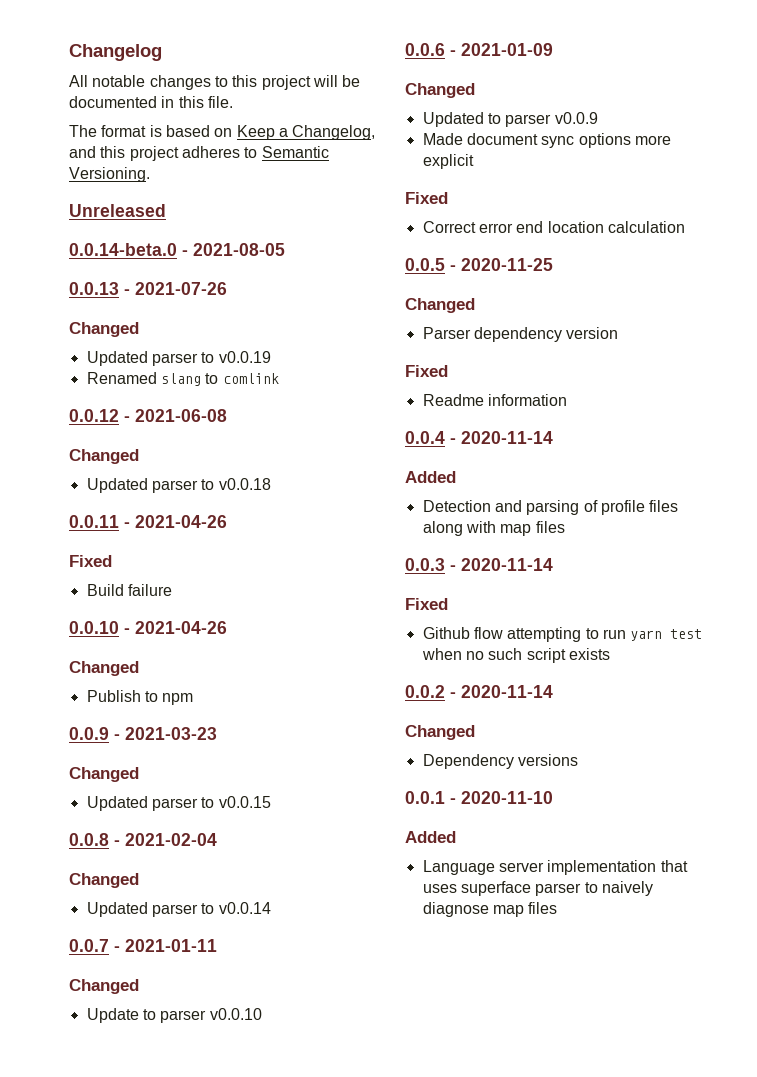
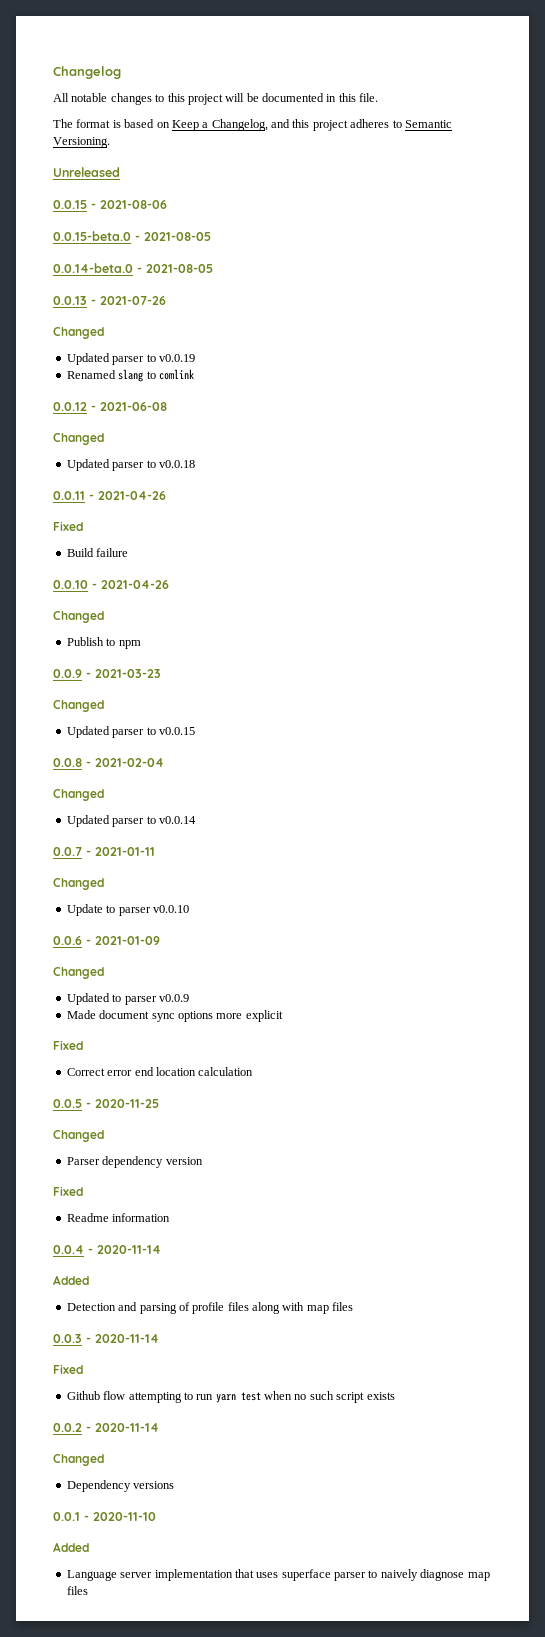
+ 0.0.15 - 2021-08-06
+ 0.0.15-beta.0 - 2021-08-05

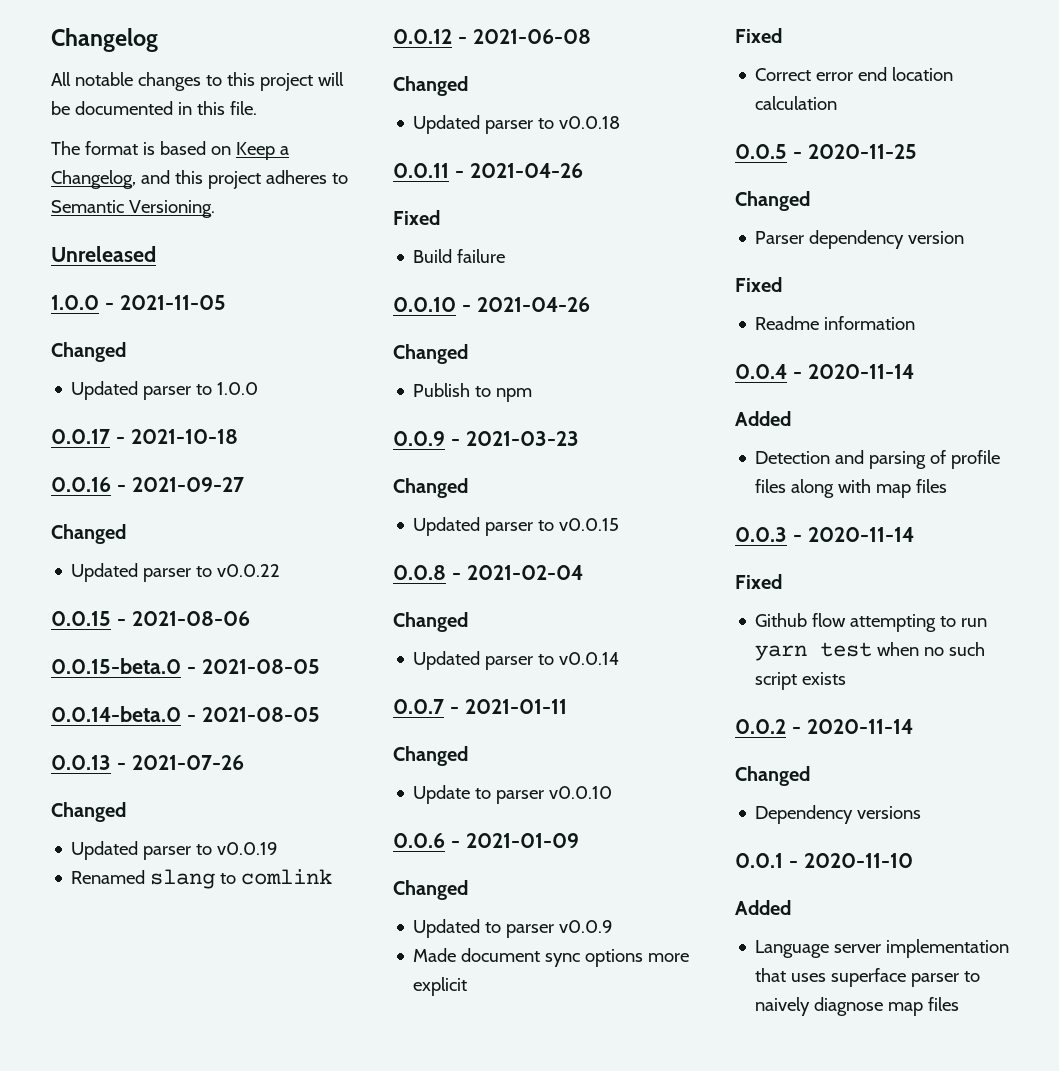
+ 1.0.0 - 2021-11-05
+ Changed
+ Updated parser to 1.0.0
+ 0.0.17 - 2021-10-18
+ 0.0.16 - 2021-09-27
+ Changed
+ Updated parser to v0.0.22

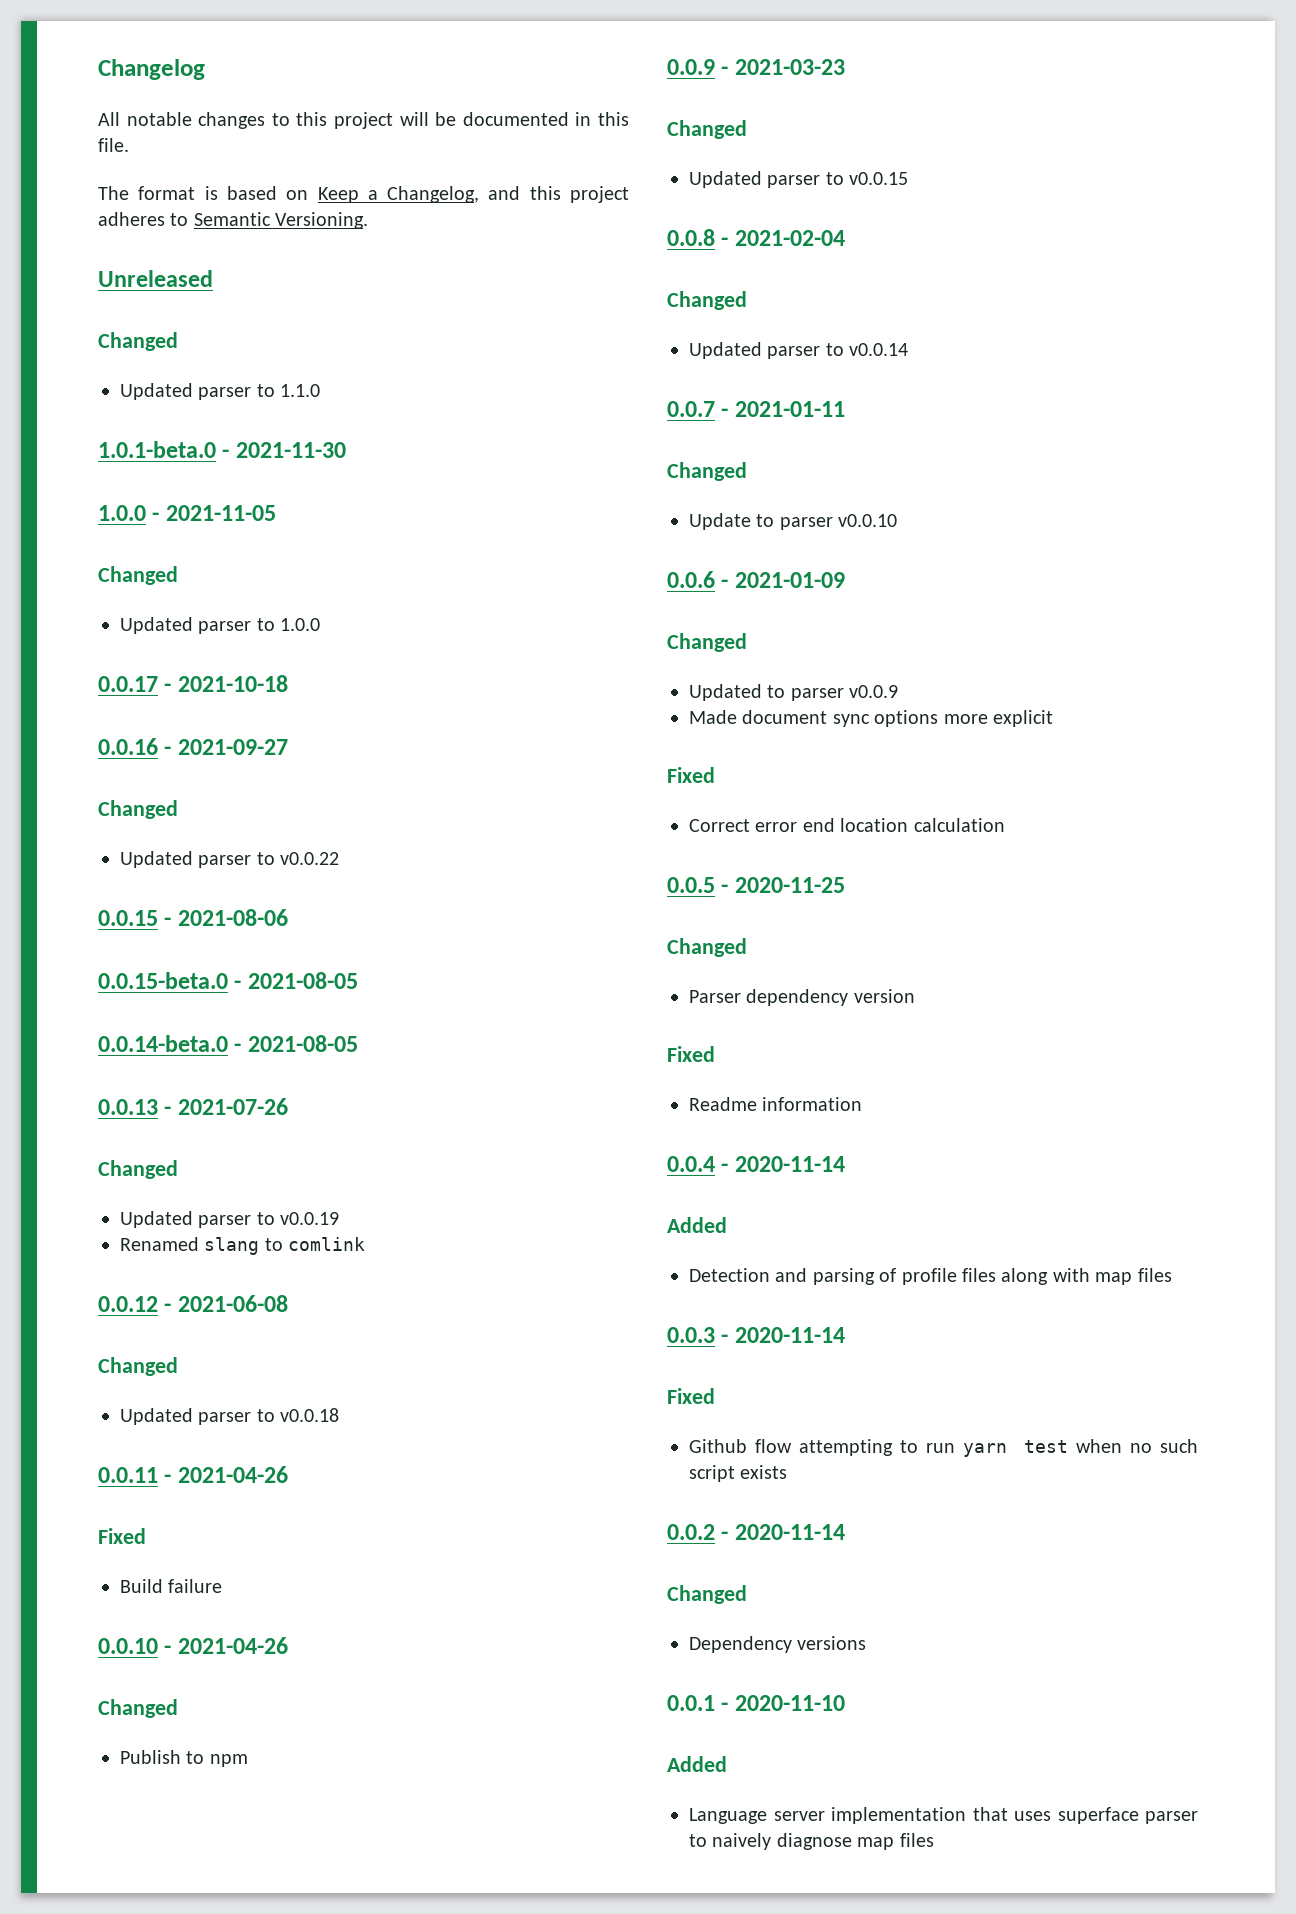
  Unreleased
+ Changed
+ Updated parser to 1.1.0
+ 1.0.1-beta.0 - 2021-11-30

